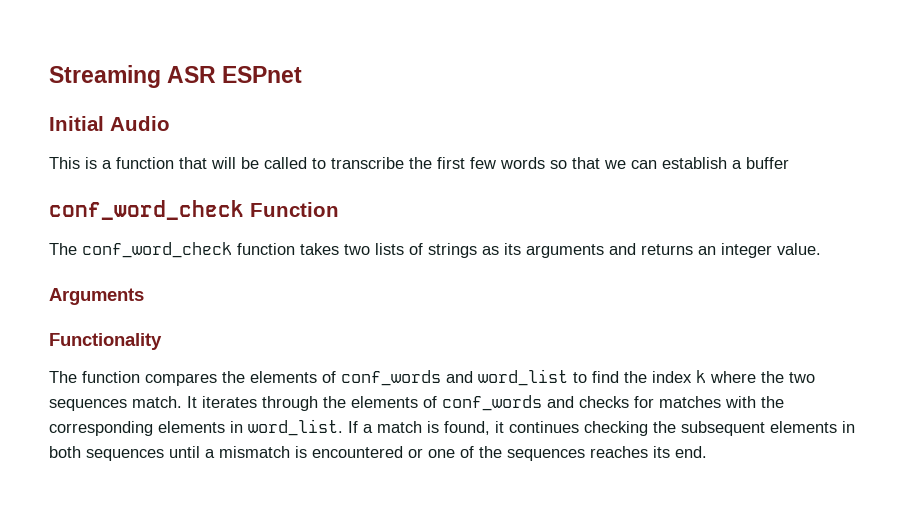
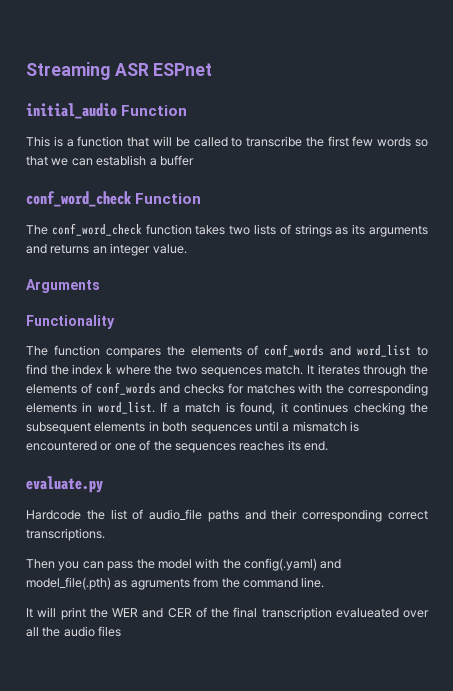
- Initial Audio
+ initial_audio Function
+ evaluate.py
+ Hardcode the list of audio_file paths and their corresponding correct transcriptions.
+ Then you can pass the model with the config(.yaml) and model_file(.pth) as agruments from the command line.
+ It will print the WER and CER of the final transcription evalueated over all the audio files

